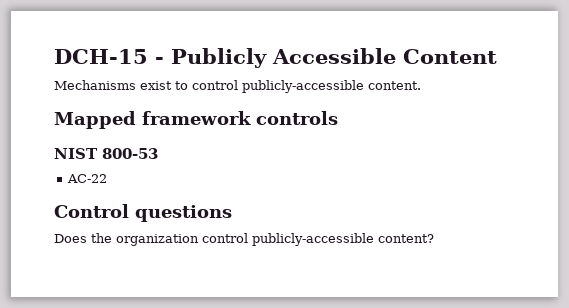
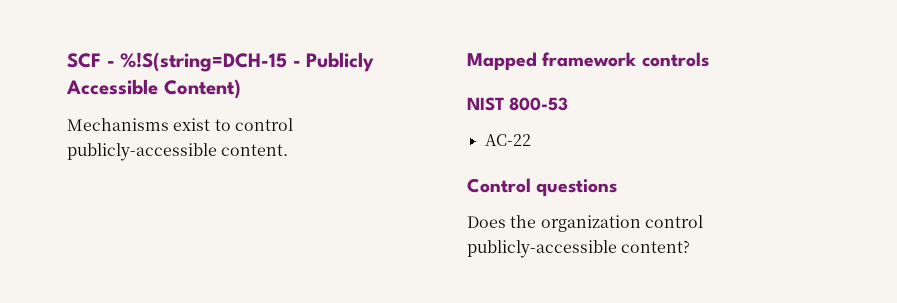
- DCH-15 - Publicly Accessible Content
+ SCF - %!S(string=DCH-15 - Publicly Accessible Content)

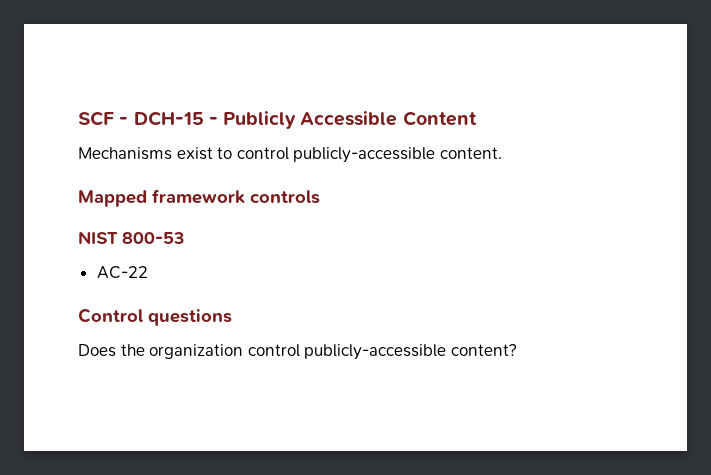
- SCF - %!S(string=DCH-15 - Publicly Accessible Content)
+ SCF - DCH-15 - Publicly Accessible Content

